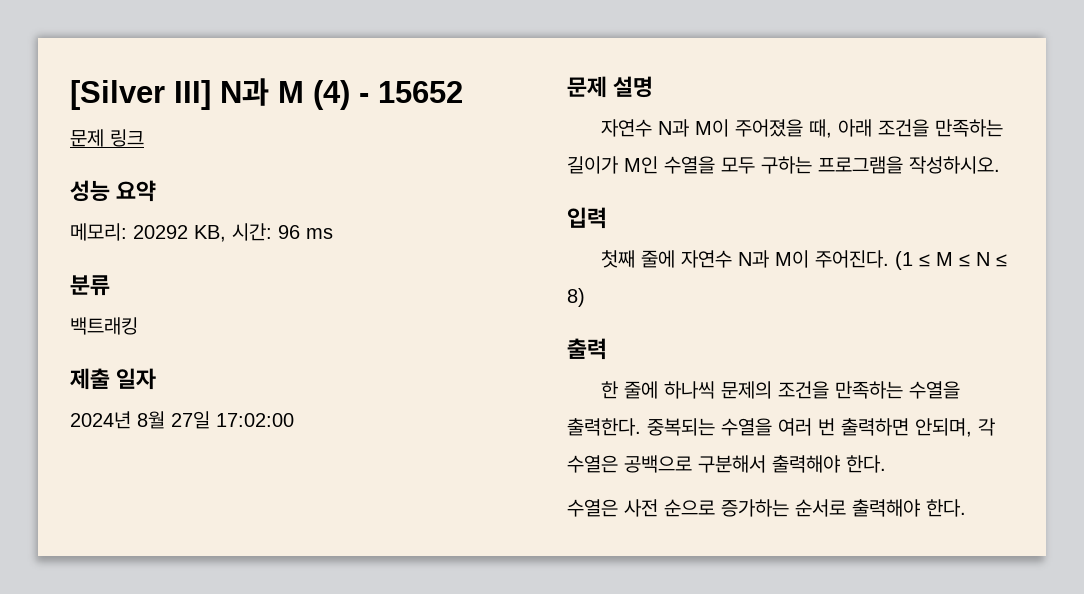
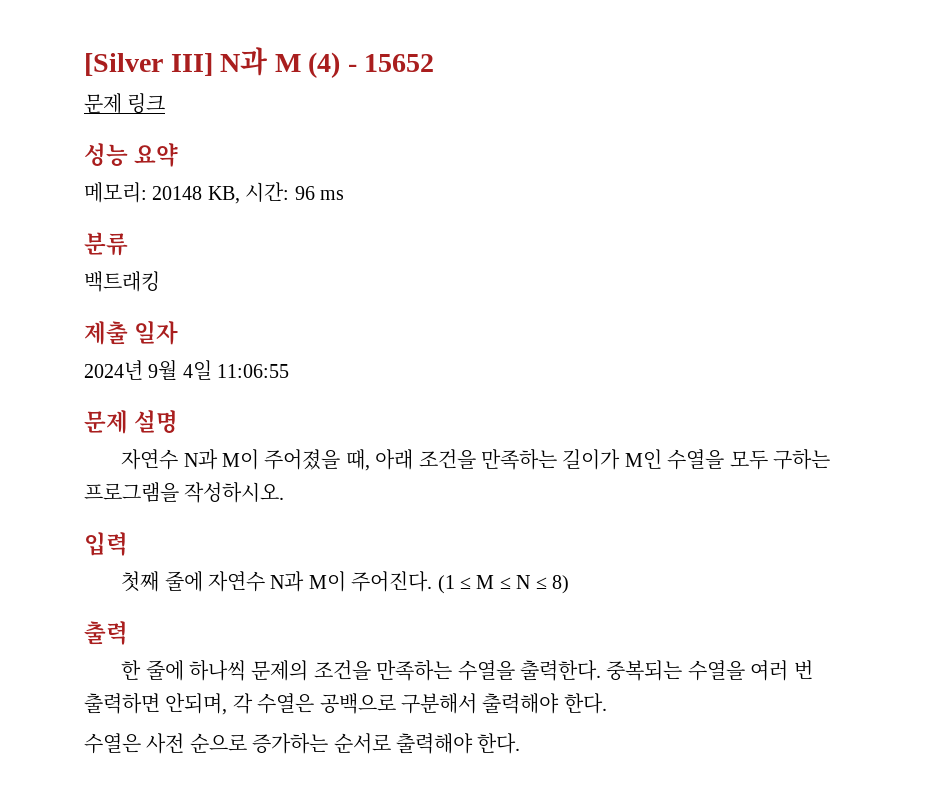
- 메모리: 20292 KB, 시간: 96 ms
+ 메모리: 20148 KB, 시간: 96 ms
- 2024년 8월 27일 17:02:00
+ 2024년 9월 4일 11:06:55

